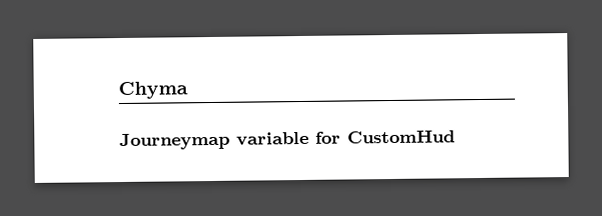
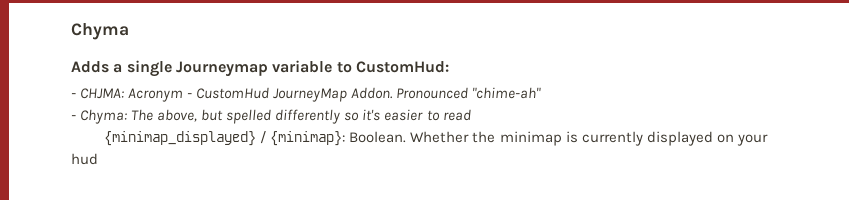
- Journeymap variable for CustomHud
+ Adds a single Journeymap variable to CustomHud:
+ - CHJMA: Acronym - CustomHud JourneyMap Addon. Pronounced "chime-ah"
+ - Chyma: The above, but spelled differently so it's easier to read
+ {minimap_displayed} / {minimap}: Boolean. Whether the minimap is currently displayed on your hud

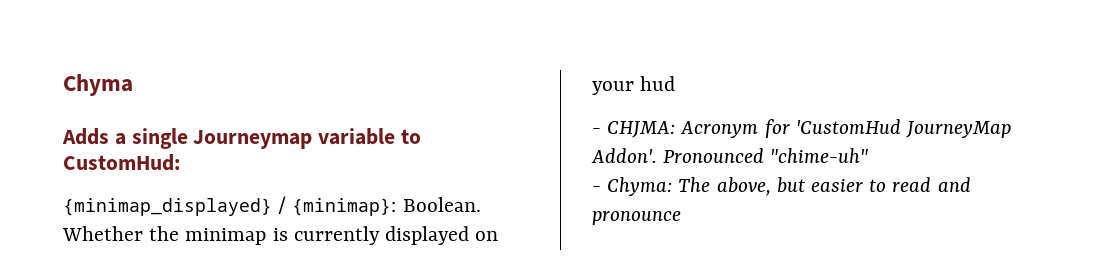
- - CHJMA: Acronym - CustomHud JourneyMap Addon. Pronounced "chime-ah"
- - Chyma: The above, but spelled differently so it's easier to read
+ - CHJMA: Acronym for 'CustomHud JourneyMap Addon'. Pronounced "chime-uh"
+ - Chyma: The above, but easier to read and pronounce

